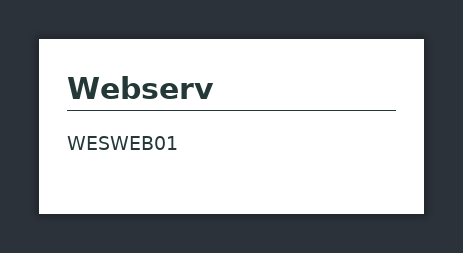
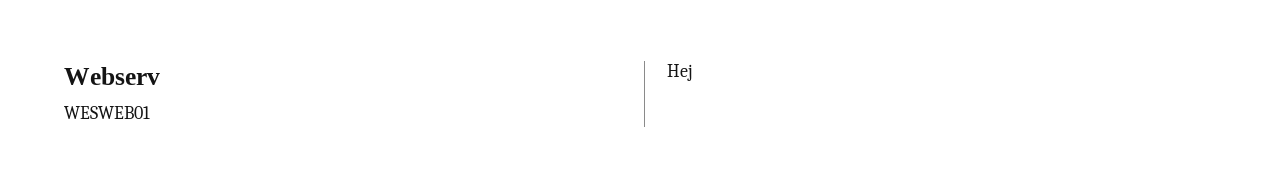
+ Hej

